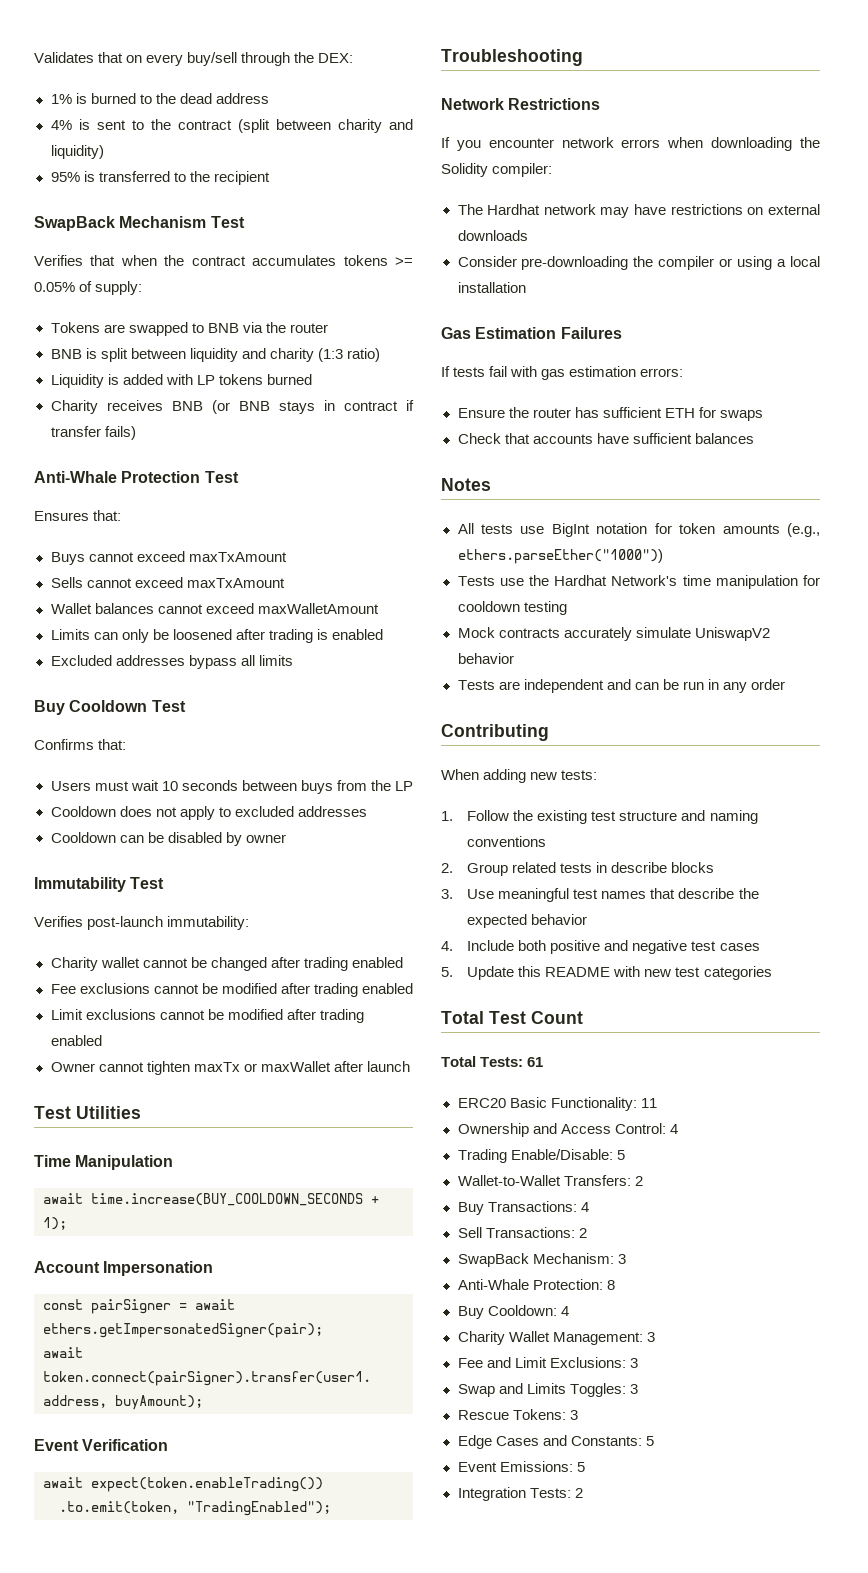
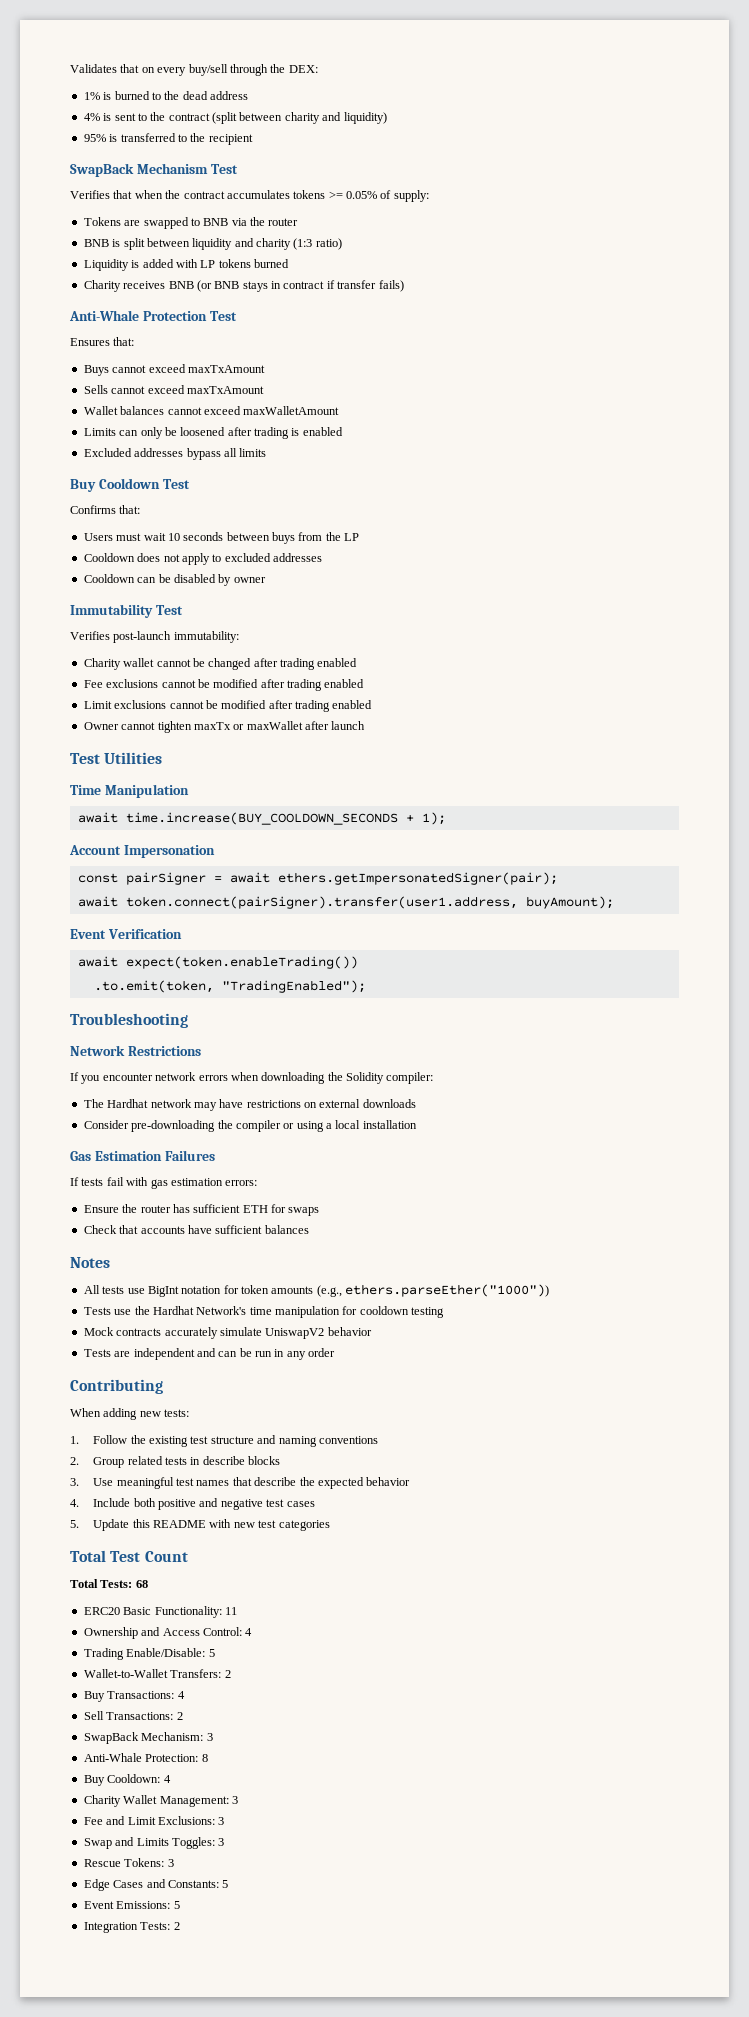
- Total Tests: 61
+ Total Tests: 68

